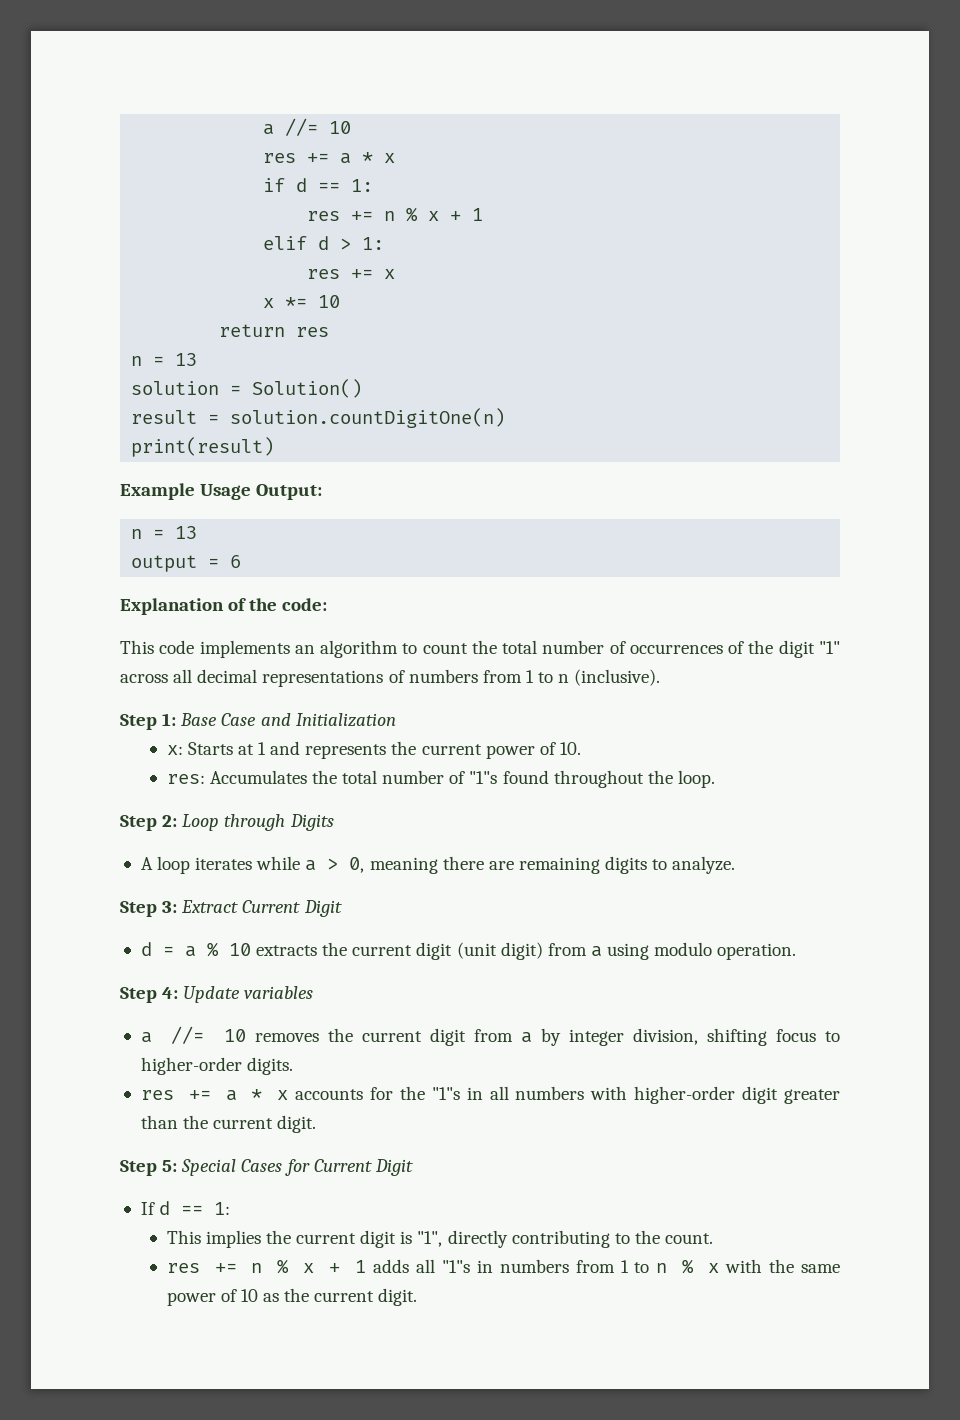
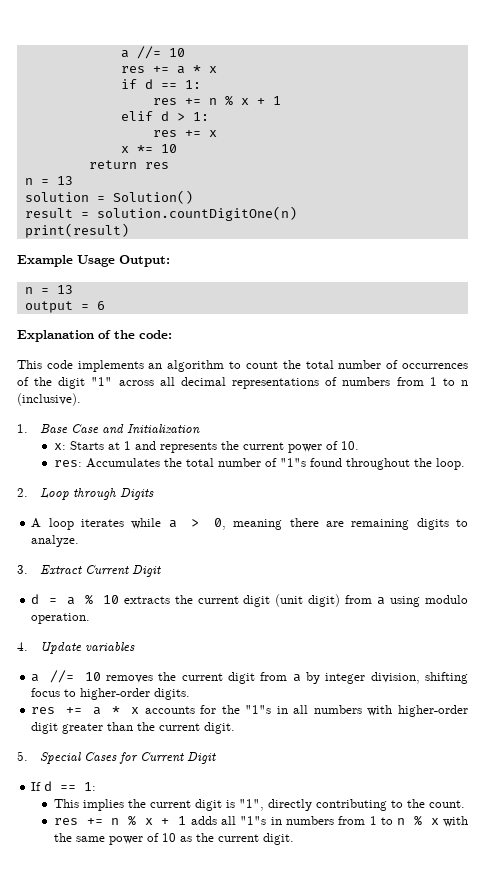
- Step 1: Base Case and Initialization
+ 1. Base Case and Initialization
- Step 2: Loop through Digits
+ 2. Loop through Digits
- Step 3: Extract Current Digit
+ 3. Extract Current Digit
- Step 4: Update variables
+ 4. Update variables
- Step 5: Special Cases for Current Digit
+ 5. Special Cases for Current Digit

